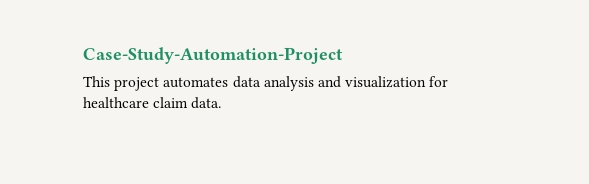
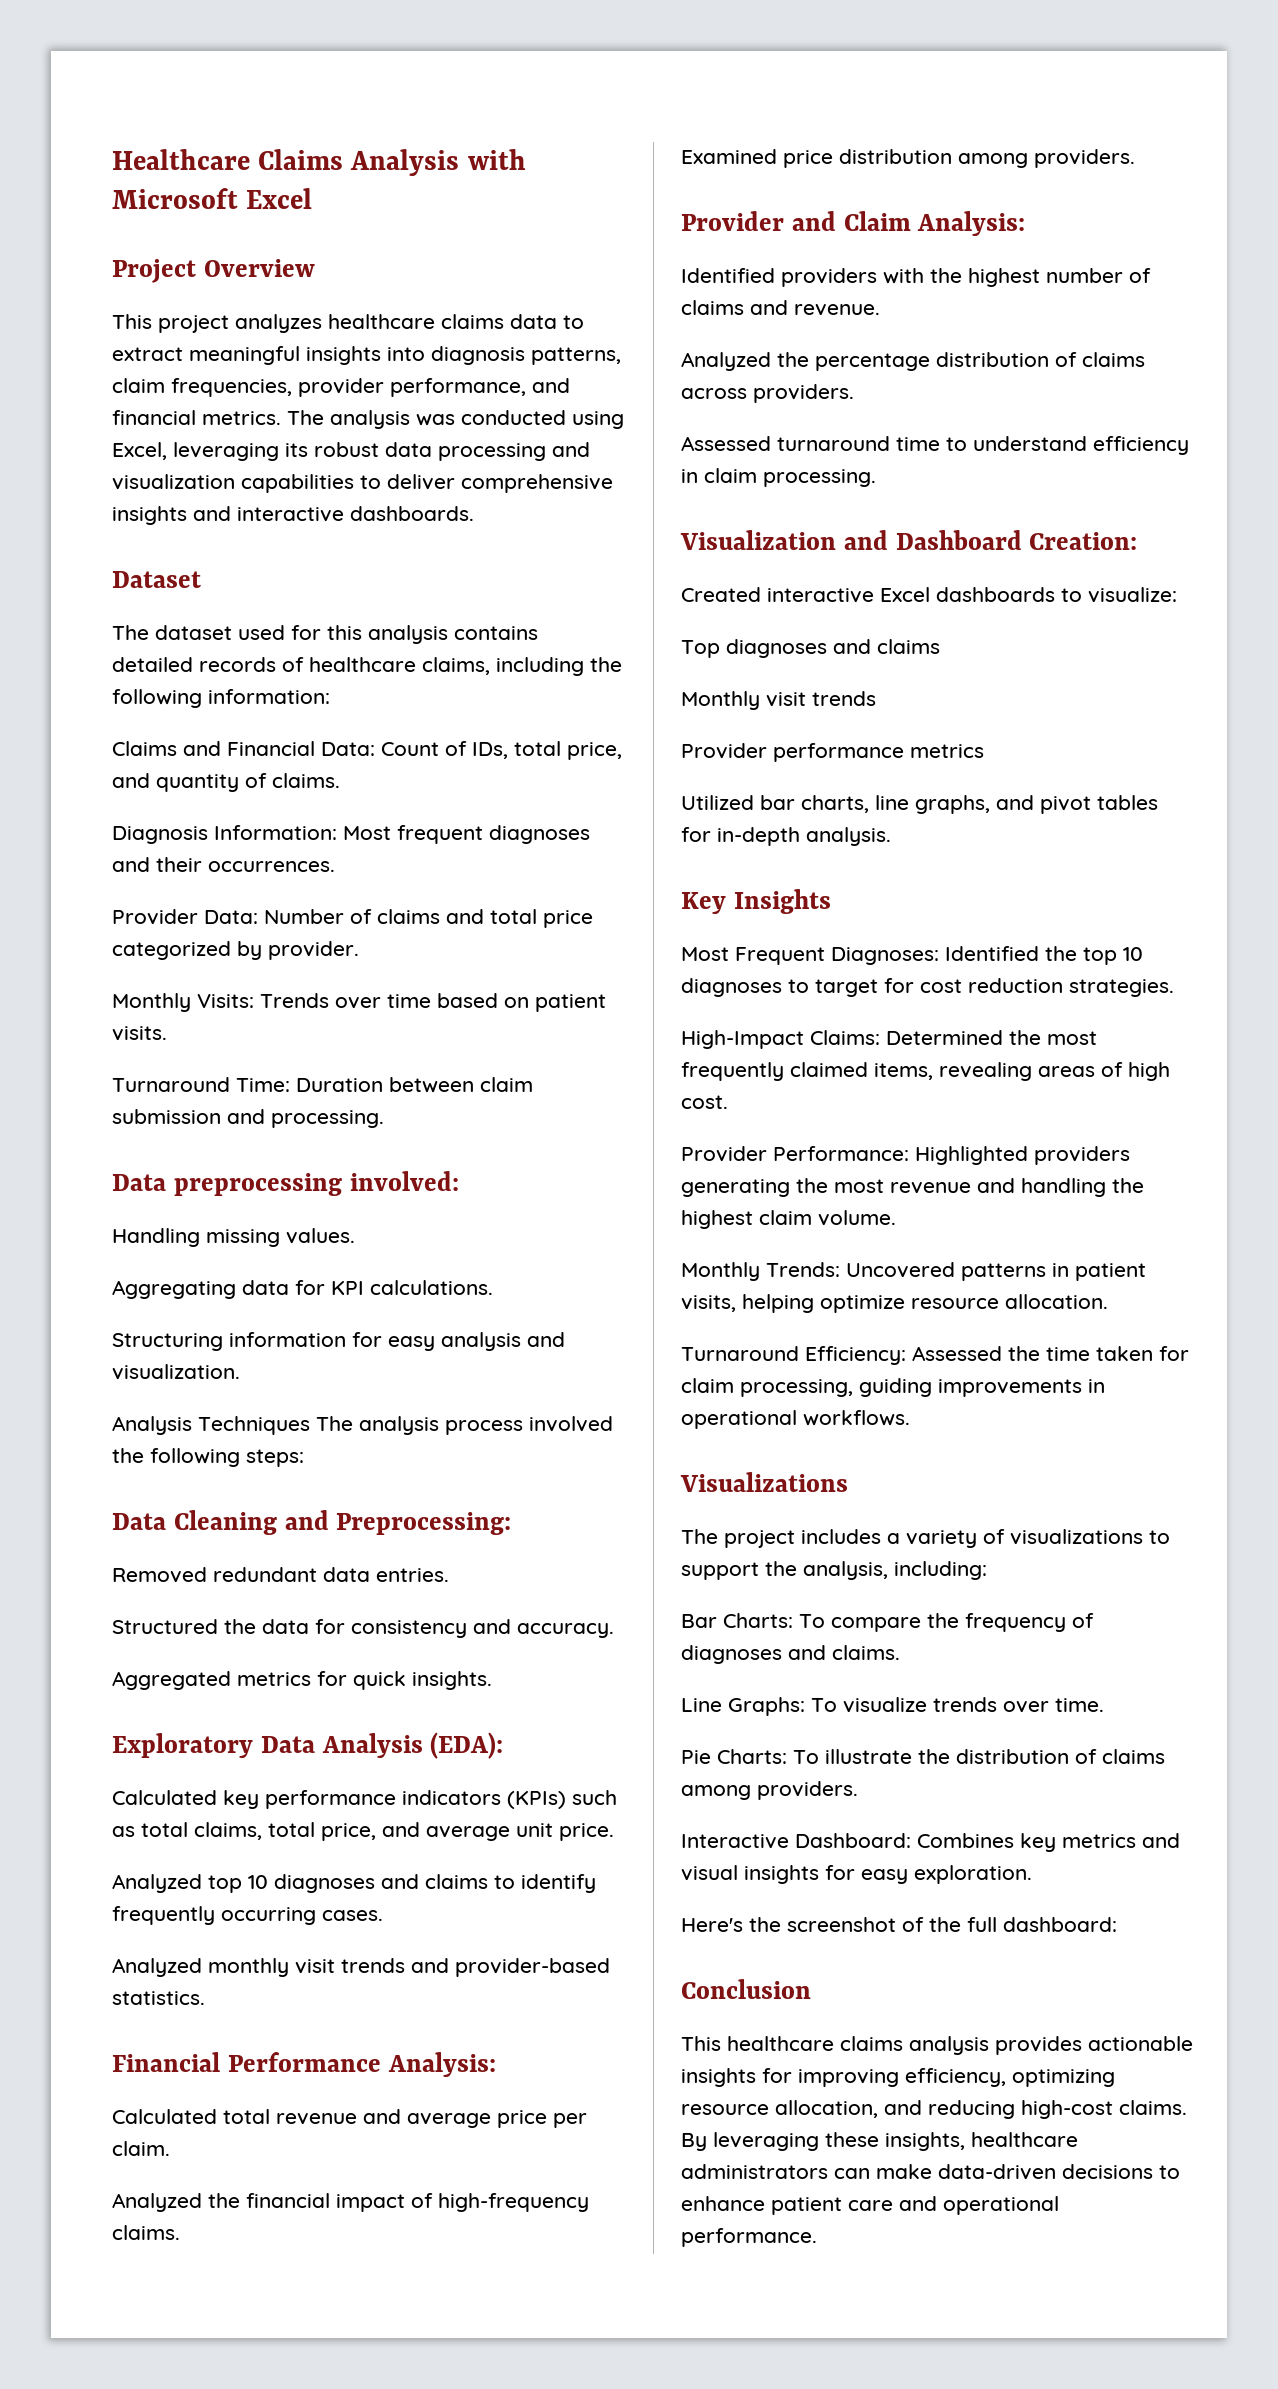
- Case-Study-Automation-Project
- This project automates data analysis and visualization for healthcare claim data.
+ Healthcare Claims Analysis with Microsoft Excel
+ Project Overview
+ This project analyzes healthcare claims data to extract meaningful insights into diagnosis patterns, claim frequencies, provider performance, and financial metrics. The analysis was conducted using Excel, leveraging its robust data processing and visualization capabilities to deliver comprehensive insights and interactive dashboards.
+ Dataset
+ The dataset used for this analysis contains detailed records of healthcare claims, including the following information:
+ Claims and Financial Data: Count of IDs, total price, and quantity of claims.
+ Diagnosis Information: Most frequent diagnoses and their occurrences.
+ Provider Data: Number of claims and total price categorized by provider.
+ Monthly Visits: Trends over time based on patient visits.
+ Turnaround Time: Duration between claim submission and processing.
+ Data preprocessing involved:
+ Handling missing values.
+ Aggregating data for KPI calculations.
+ Structuring information for easy analysis and visualization.
+ Analysis Techniques The analysis process involved the following steps:
+ Data Cleaning and Preprocessing:
+ Removed redundant data entries.
+ Structured the data for consistency and accuracy.
+ Aggregated metrics for quick insights.
+ Exploratory Data Analysis (EDA):
+ Calculated key performance indicators (KPIs) such as total claims, total price, and average unit price.
+ Analyzed top 10 diagnoses and claims to identify frequently occurring cases.
+ Analyzed monthly visit trends and provider-based statistics.
+ Financial Performance Analysis:
+ Calculated total revenue and average price per claim.
+ Analyzed the financial impact of high-frequency claims.
+ Examined price distribution among providers.
+ Provider and Claim Analysis:
+ Identified providers with the highest number of claims and revenue.
+ Analyzed the percentage distribution of claims across providers.
+ Assessed turnaround time to understand efficiency in claim processing.
+ Visualization and Dashboard Creation:
+ Created interactive Excel dashboards to visualize:
+ Top diagnoses and claims
+ Monthly visit trends
+ Provider performance metrics
+ Utilized bar charts, line graphs, and pivot tables for in-depth analysis.
+ Key Insights
+ Most Frequent Diagnoses: Identified the top 10 diagnoses to target for cost reduction strategies.
+ High-Impact Claims: Determined the most frequently claimed items, revealing areas of high cost.
+ Provider Performance: Highlighted providers generating the most revenue and handling the highest claim volume.
+ Monthly Trends: Uncovered patterns in patient visits, helping optimize resource allocation.
+ Turnaround Efficiency: Assessed the time taken for claim processing, guiding improvements in operational workflows.
+ Visualizations
+ The project includes a variety of visualizations to support the analysis, including:
+ Bar Charts: To compare the frequency of diagnoses and claims.
+ Line Graphs: To visualize trends over time.
+ Pie Charts: To illustrate the distribution of claims among providers.
+ Interactive Dashboard: Combines key metrics and visual insights for easy exploration.
+ Here's the screenshot of the full dashboard:
+ Conclusion
+ This healthcare claims analysis provides actionable insights for improving efficiency, optimizing resource allocation, and reducing high-cost claims. By leveraging these insights, healthcare administrators can make data-driven decisions to enhance patient care and operational performance.

